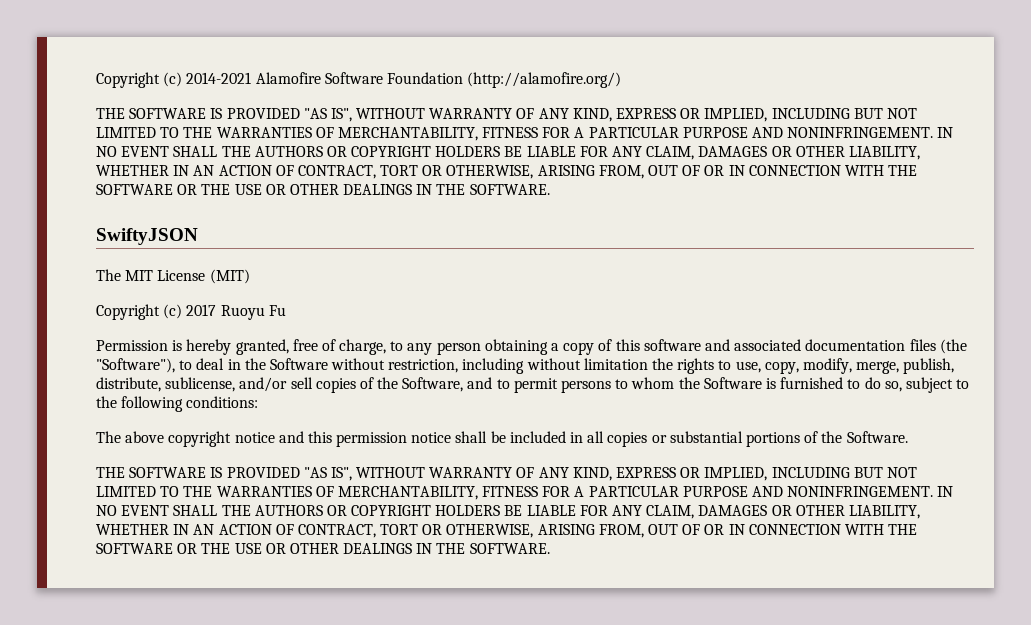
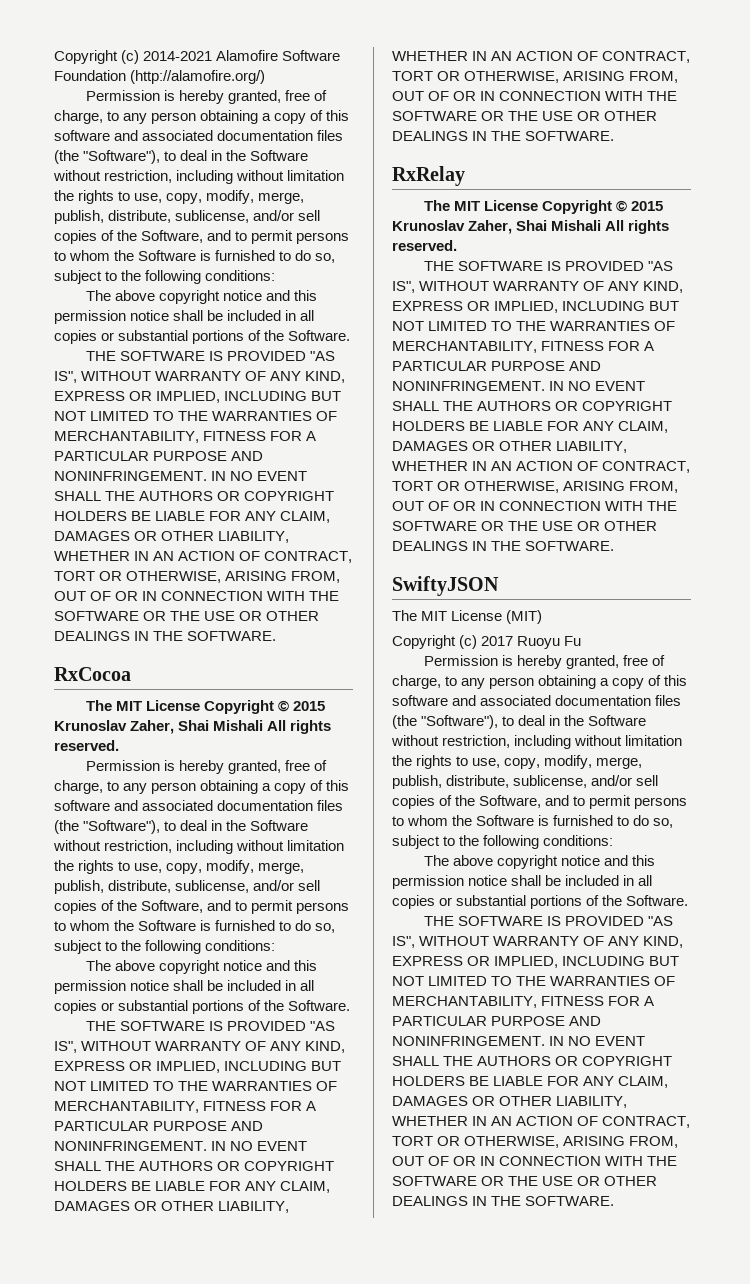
  Copyright (c) 2014-2021 Alamofire Software Foundation (http://alamofire.org/)
+ Permission is hereby granted, free of charge, to any person obtaining a copy of this software and associated documentation files (the "Software"), to deal in the Software without restriction, including without limitation the rights to use, copy, modify, merge, publish, distribute, sublicense, and/or sell copies of the Software, and to permit persons to whom the Software is furnished to do so, subject to the following conditions:
+ The above copyright notice and this permission notice shall be included in all copies or substantial portions of the Software.
+ THE SOFTWARE IS PROVIDED "AS IS", WITHOUT WARRANTY OF ANY KIND, EXPRESS OR IMPLIED, INCLUDING BUT NOT LIMITED TO THE WARRANTIES OF MERCHANTABILITY, FITNESS FOR A PARTICULAR PURPOSE AND NONINFRINGEMENT. IN NO EVENT SHALL THE AUTHORS OR COPYRIGHT HOLDERS BE LIABLE FOR ANY CLAIM, DAMAGES OR OTHER LIABILITY, WHETHER IN AN ACTION OF CONTRACT, TORT OR OTHERWISE, ARISING FROM, OUT OF OR IN CONNECTION WITH THE SOFTWARE OR THE USE OR OTHER DEALINGS IN THE SOFTWARE.
+ RxCocoa
+ The MIT License Copyright © 2015 Krunoslav Zaher, Shai Mishali All rights reserved.
+ Permission is hereby granted, free of charge, to any person obtaining a copy of this software and associated documentation files (the "Software"), to deal in the Software without restriction, including without limitation the rights to use, copy, modify, merge, publish, distribute, sublicense, and/or sell copies of the Software, and to permit persons to whom the Software is furnished to do so, subject to the following conditions:
+ The above copyright notice and this permission notice shall be included in all copies or substantial portions of the Software.
+ THE SOFTWARE IS PROVIDED "AS IS", WITHOUT WARRANTY OF ANY KIND, EXPRESS OR IMPLIED, INCLUDING BUT NOT LIMITED TO THE WARRANTIES OF MERCHANTABILITY, FITNESS FOR A PARTICULAR PURPOSE AND NONINFRINGEMENT. IN NO EVENT SHALL THE AUTHORS OR COPYRIGHT HOLDERS BE LIABLE FOR ANY CLAIM, DAMAGES OR OTHER LIABILITY, WHETHER IN AN ACTION OF CONTRACT, TORT OR OTHERWISE, ARISING FROM, OUT OF OR IN CONNECTION WITH THE SOFTWARE OR THE USE OR OTHER DEALINGS IN THE SOFTWARE.
+ RxRelay
+ The MIT License Copyright © 2015 Krunoslav Zaher, Shai Mishali All rights reserved.

